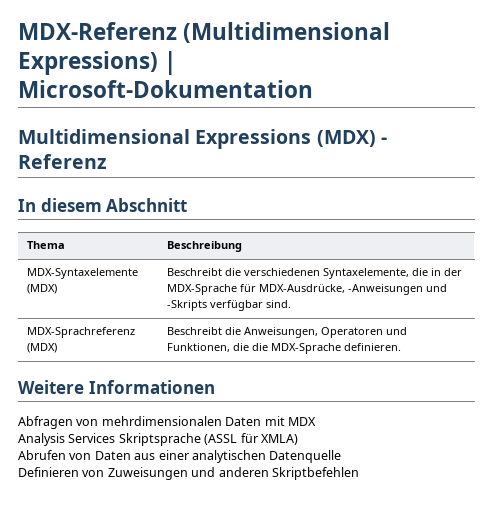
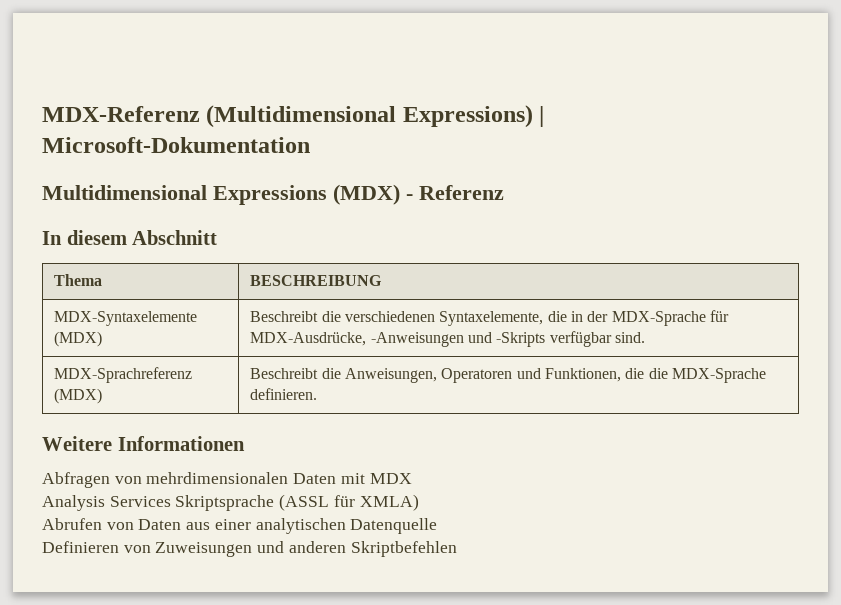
- Thema | Beschreibung
+ Thema | BESCHREIBUNG

